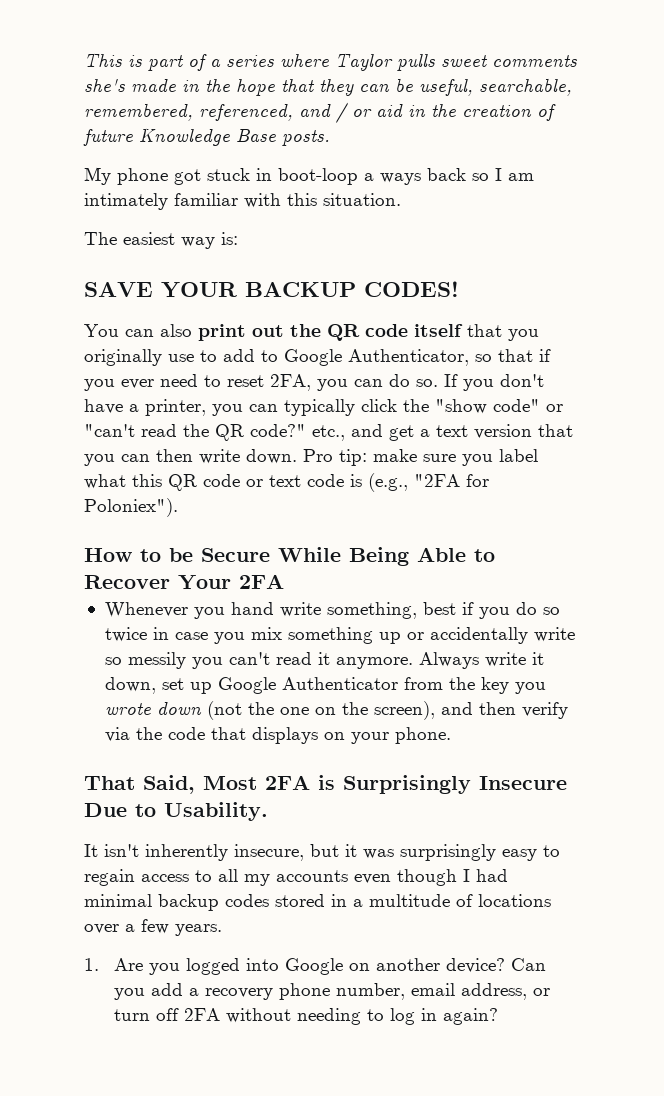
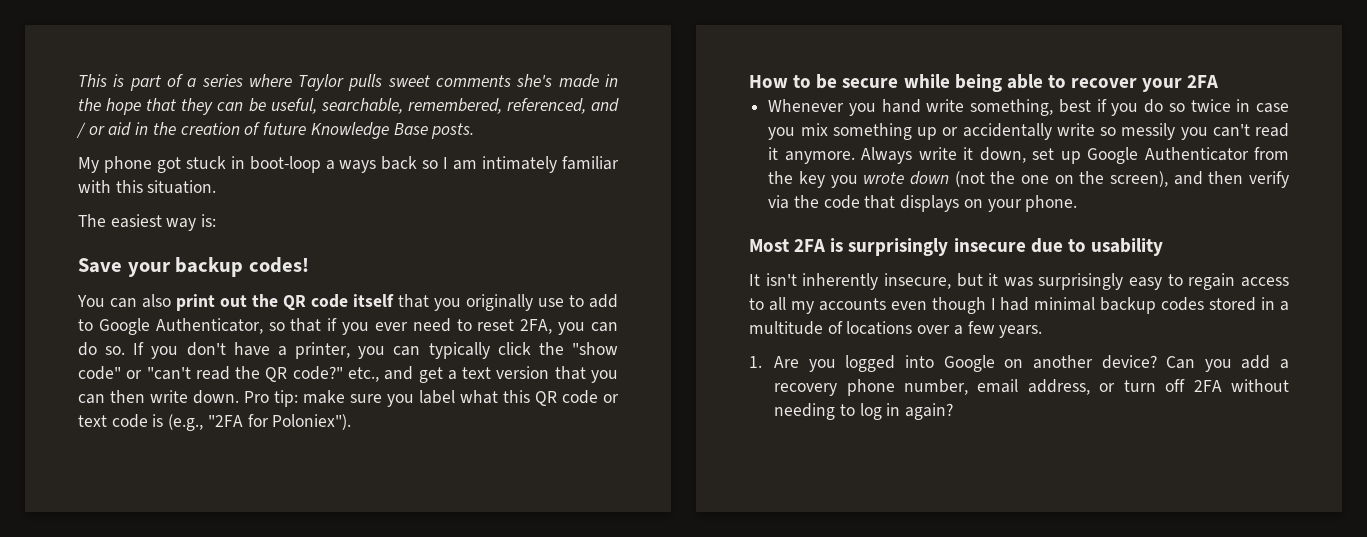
- SAVE YOUR BACKUP CODES!
+ Save your backup codes!
- How to be Secure While Being Able to Recover Your 2FA
+ How to be secure while being able to recover your 2FA
- That Said, Most 2FA is Surprisingly Insecure Due to Usability.
+ Most 2FA is surprisingly insecure due to usability

